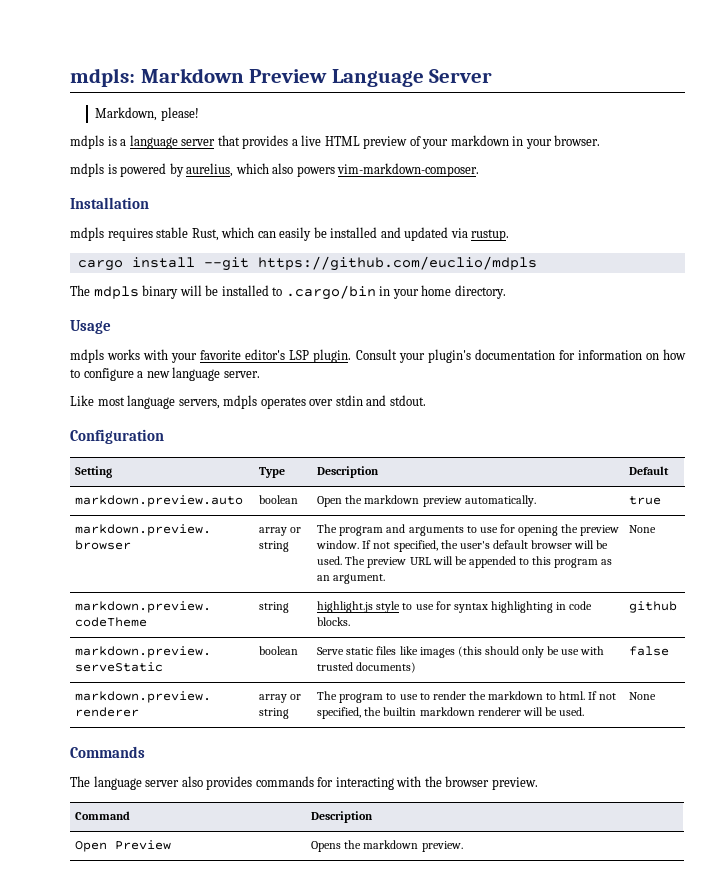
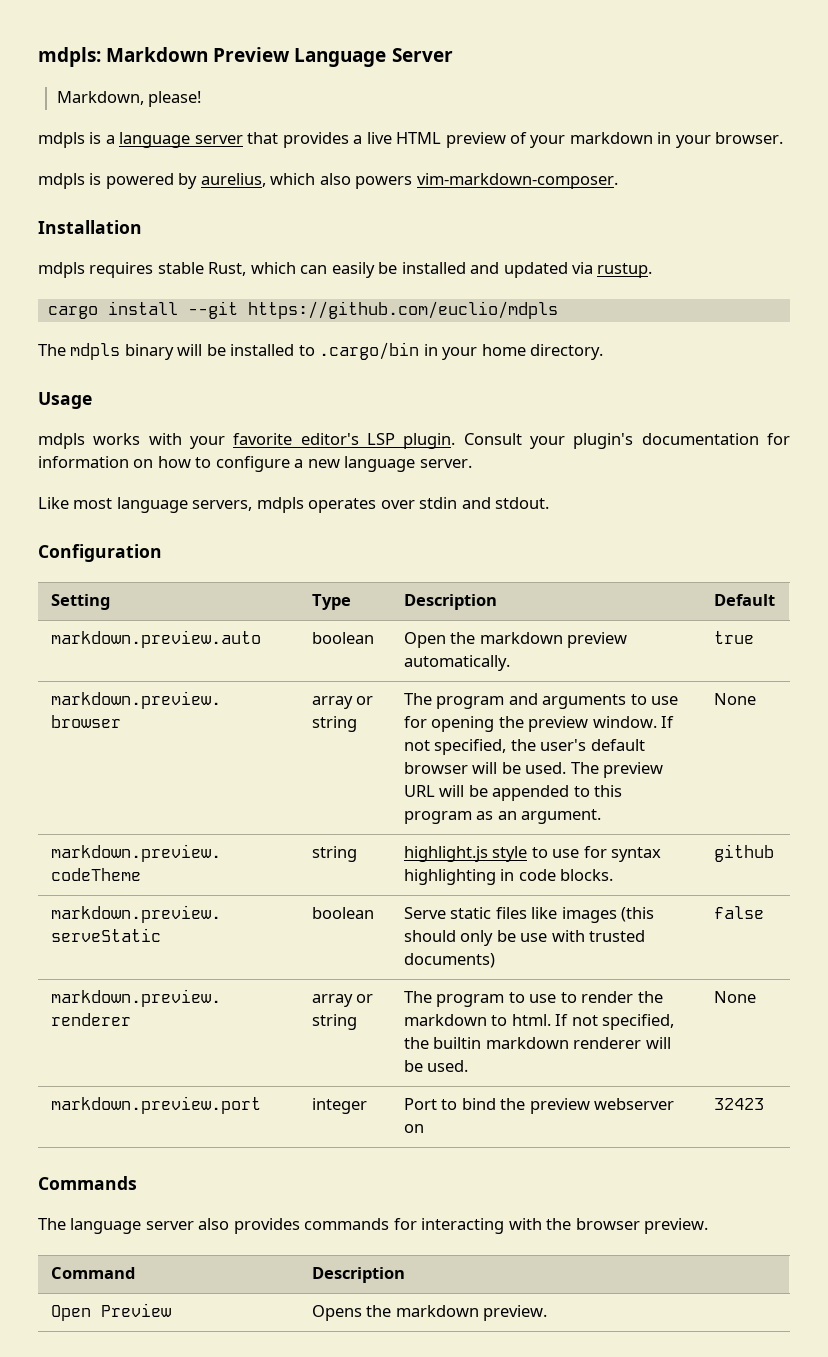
+ markdown.preview.port | integer | Port to bind the preview webserver on | 32423

